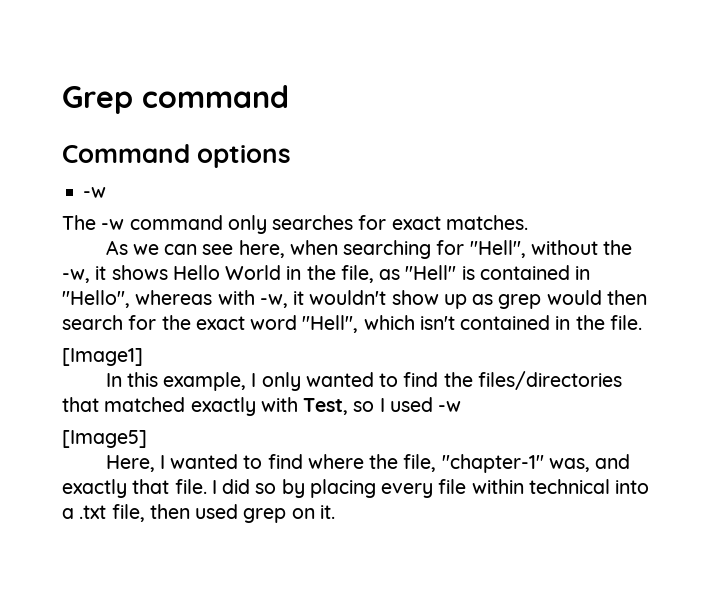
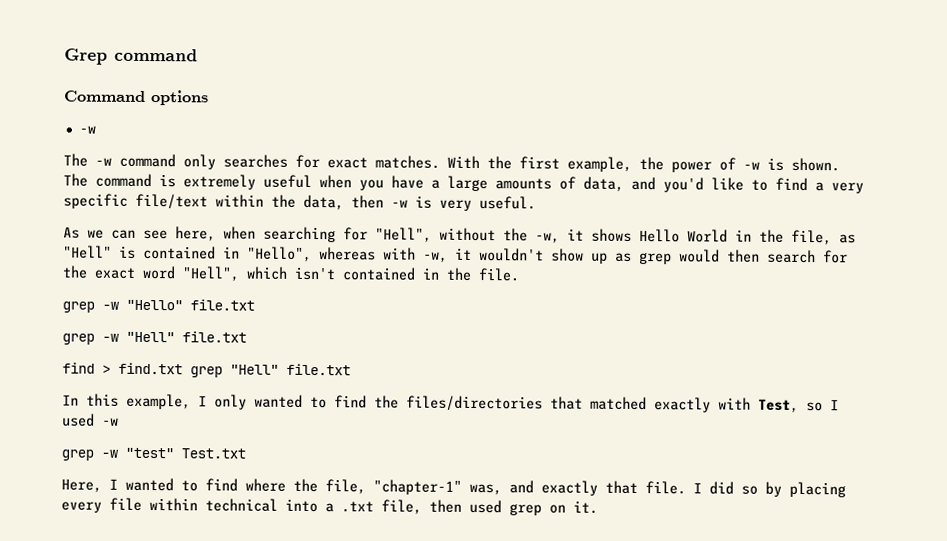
+ With the first example, the power of -w is shown. The command is extremely useful when you have a large amounts of data, and you'd like to find a very specific file/text within the data, then -w is very useful.
- [Image1]
+ grep -w "Hello" file.txt
+ grep -w "Hell" file.txt
+ find > find.txt grep "Hell" file.txt
- [Image5]
+ grep -w "test" Test.txt

